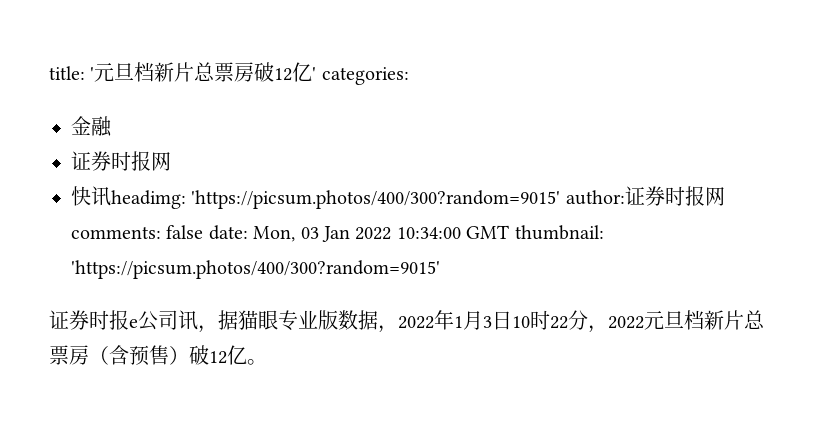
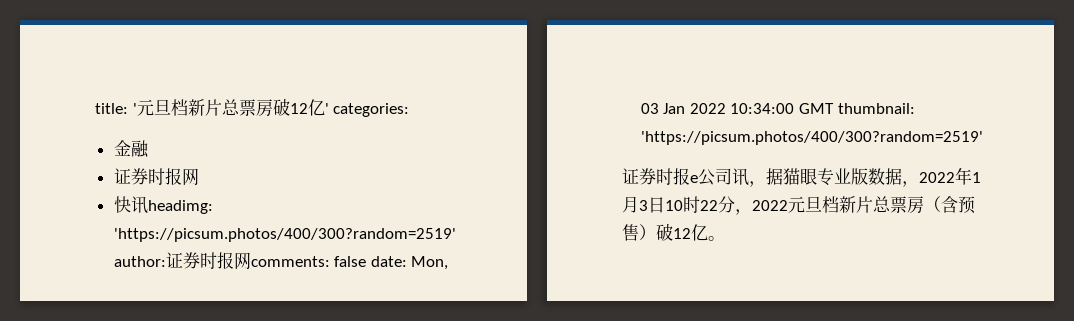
- 快讯headimg: 'https://picsum.photos/400/300?random=9015' author:证券时报网comments: false date: Mon, 03 Jan 2022 10:34:00 GMT thumbnail: 'https://picsum.photos/400/300?random=9015'
+ 快讯headimg: 'https://picsum.photos/400/300?random=2519' author:证券时报网comments: false date: Mon, 03 Jan 2022 10:34:00 GMT thumbnail: 'https://picsum.photos/400/300?random=2519'

